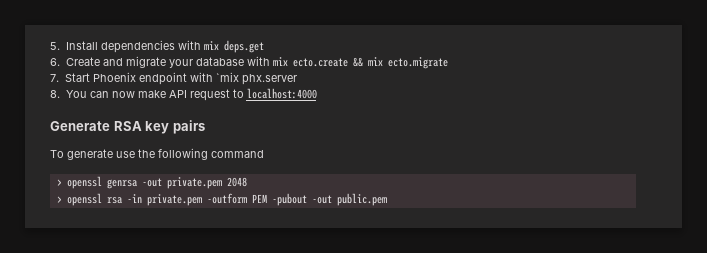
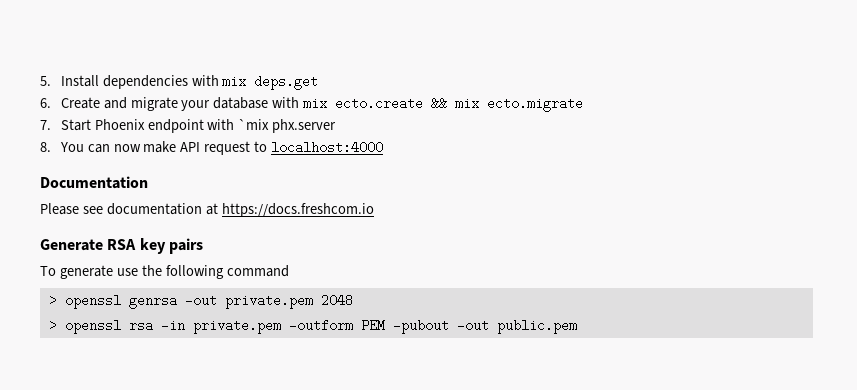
+ Documentation
+ Please see documentation at https://docs.freshcom.io

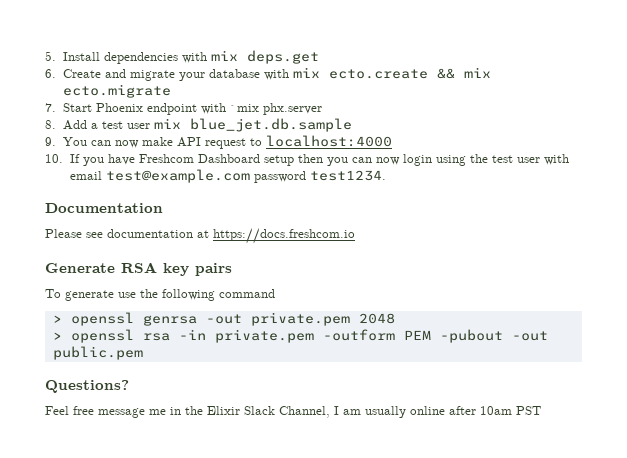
- 8. You can now make API request to localhost:4000
+ 8. Add a test user mix blue_jet.db.sample
+ 9. You can now make API request to localhost:4000
+ 10. If you have Freshcom Dashboard setup then you can now login using the test user with email test@example.com password test1234.
+ Questions?
+ Feel free message me in the Elixir Slack Channel, I am usually online after 10am PST

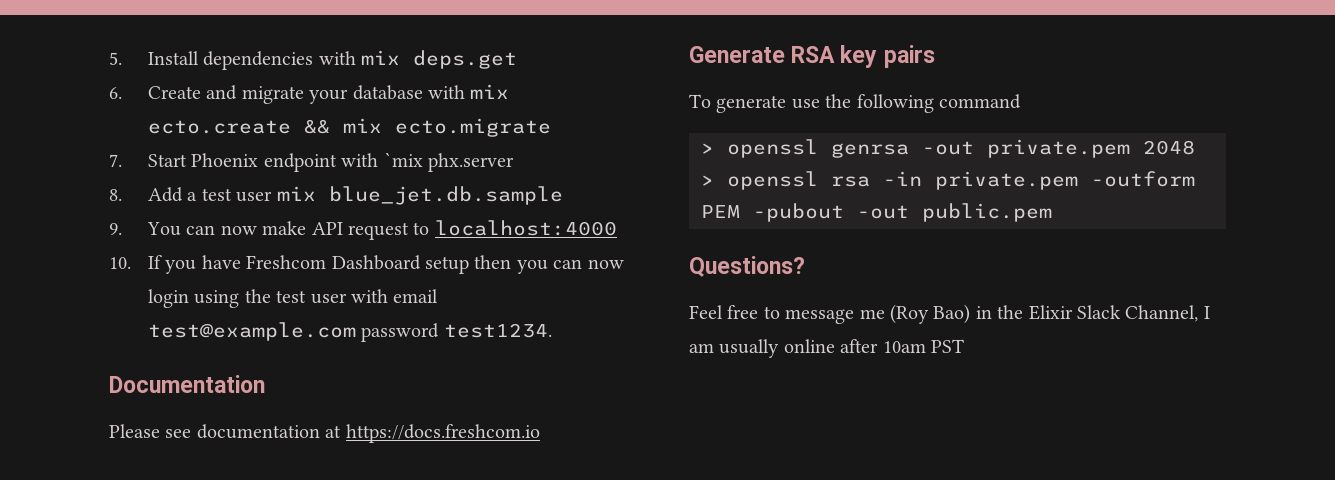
- Feel free message me in the Elixir Slack Channel, I am usually online after 10am PST
+ Feel free to message me (Roy Bao) in the Elixir Slack Channel, I am usually online after 10am PST

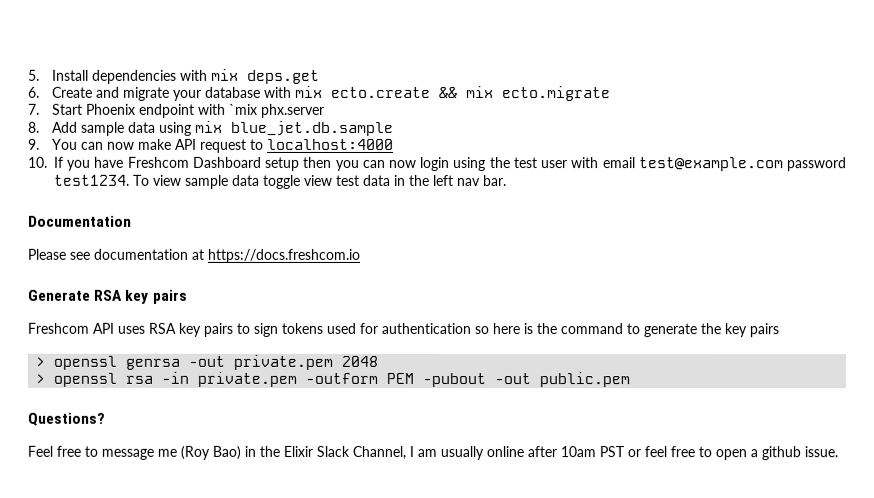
- 8. Add a test user mix blue_jet.db.sample
+ 8. Add sample data using mix blue_jet.db.sample
+ To view sample data toggle view test data in the left nav bar.
- To generate use the following command
+ Freshcom API uses RSA key pairs to sign tokens used for authentication so here is the command to generate the key pairs
- Feel free to message me (Roy Bao) in the Elixir Slack Channel, I am usually online after 10am PST
+ Feel free to message me (Roy Bao) in the Elixir Slack Channel, I am usually online after 10am PST or feel free to open a github issue.

